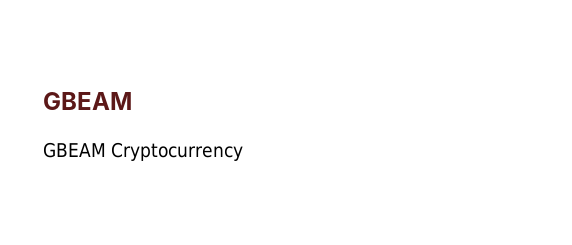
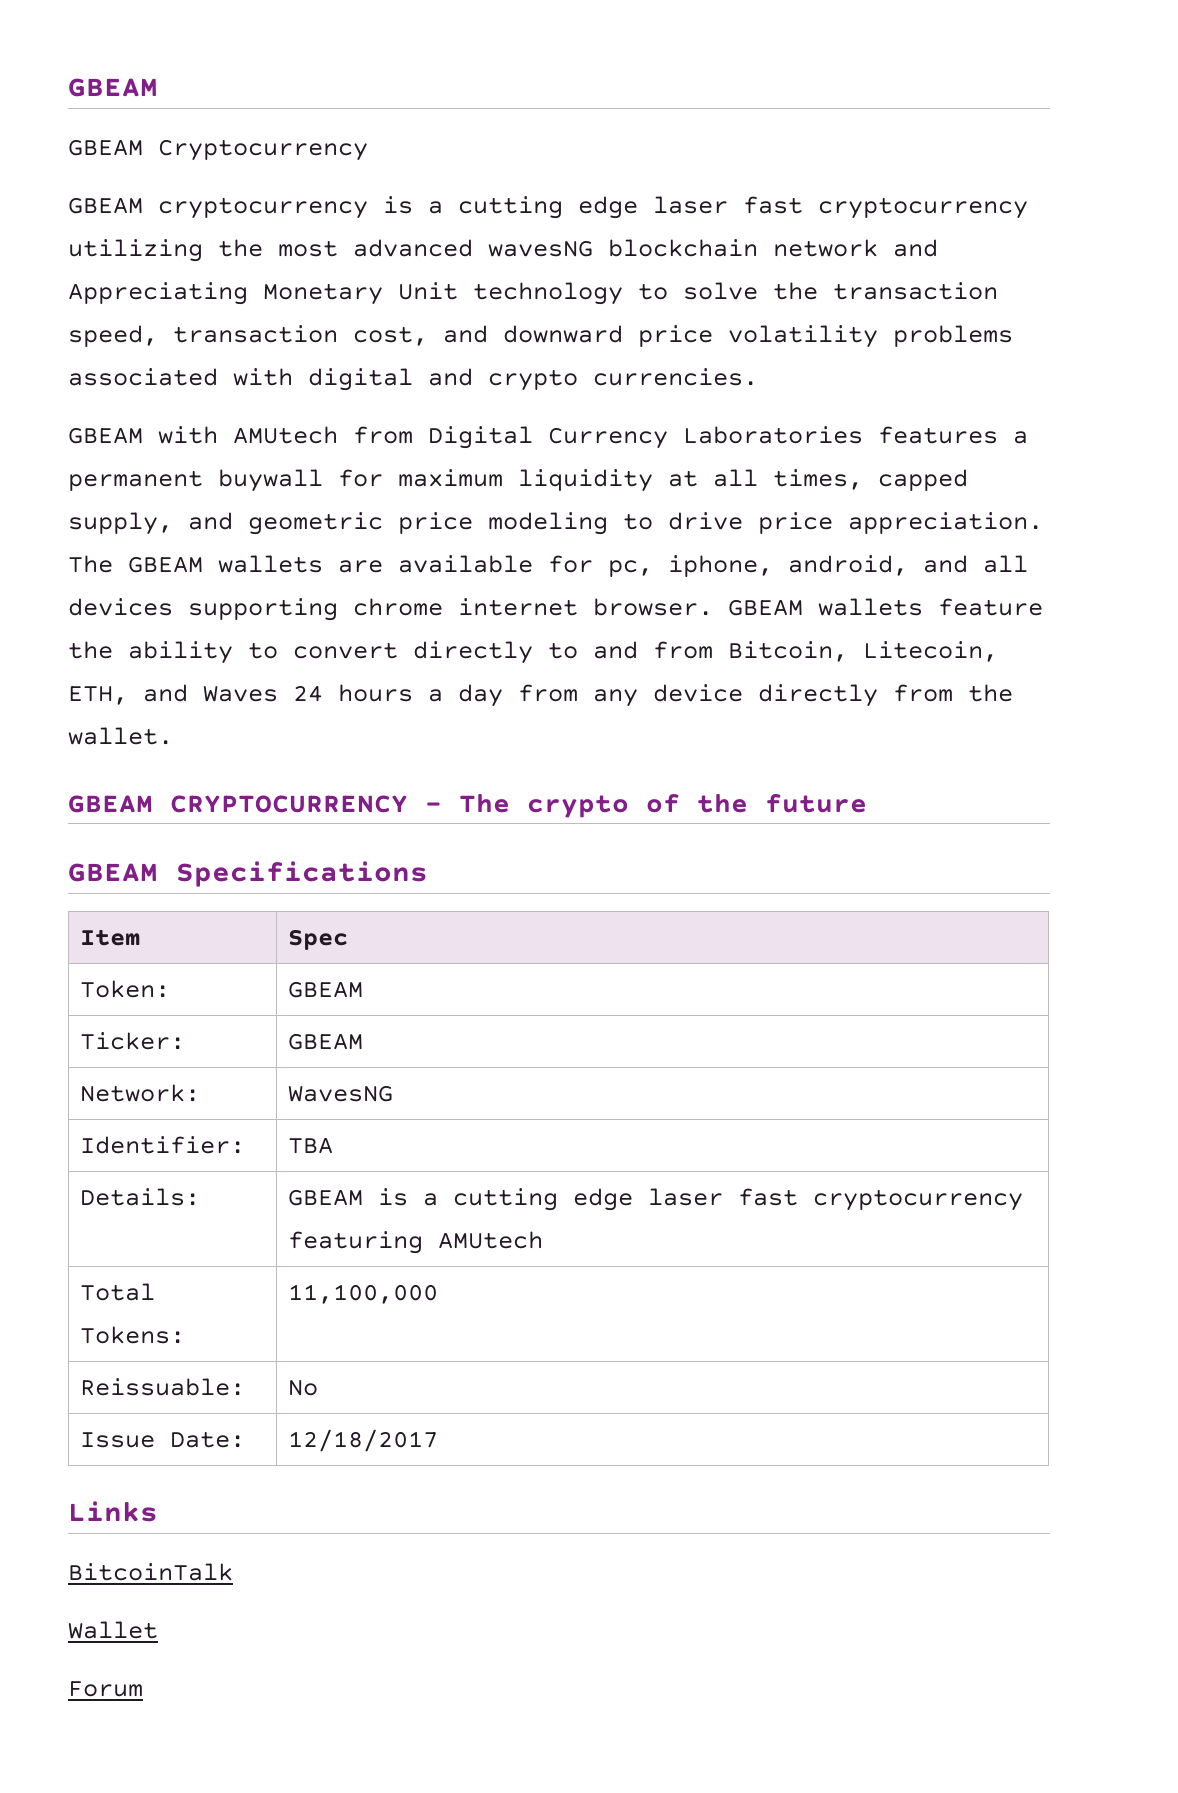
+ GBEAM cryptocurrency is a cutting edge laser fast cryptocurrency utilizing the most advanced wavesNG blockchain network and Appreciating Monetary Unit technology to solve the transaction speed, transaction cost, and downward price volatility problems associated with digital and crypto currencies.
+ GBEAM with AMUtech from Digital Currency Laboratories features a permanent buywall for maximum liquidity at all times, capped supply, and geometric price modeling to drive price appreciation. The GBEAM wallets are available for pc, iphone, android, and all devices supporting chrome internet browser. GBEAM wallets feature the ability to convert directly to and from Bitcoin, Litecoin, ETH, and Waves 24 hours a day from any device directly from the wallet.
+ GBEAM CRYPTOCURRENCY - The crypto of the future
+ GBEAM Specifications
+ Item | Spec
+ Token: | GBEAM
+ Ticker: | GBEAM
+ Network: | WavesNG
+ Identifier: | TBA
+ Details: | GBEAM is a cutting edge laser fast cryptocurrency featuring AMUtech
+ Total Tokens: | 11,100,000
+ Reissuable: | No
+ Issue Date: | 12/18/2017
+ Links
+ BitcoinTalk
+ Wallet
+ Forum

